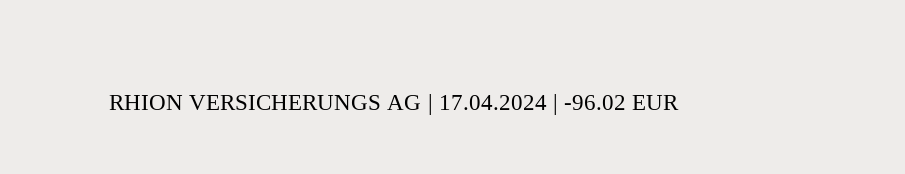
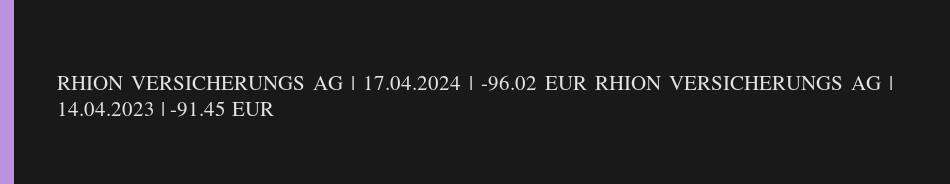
- RHION VERSICHERUNGS AG | 17.04.2024 | -96.02 EUR
+ RHION VERSICHERUNGS AG | 17.04.2024 | -96.02 EUR RHION VERSICHERUNGS AG | 14.04.2023 | -91.45 EUR

